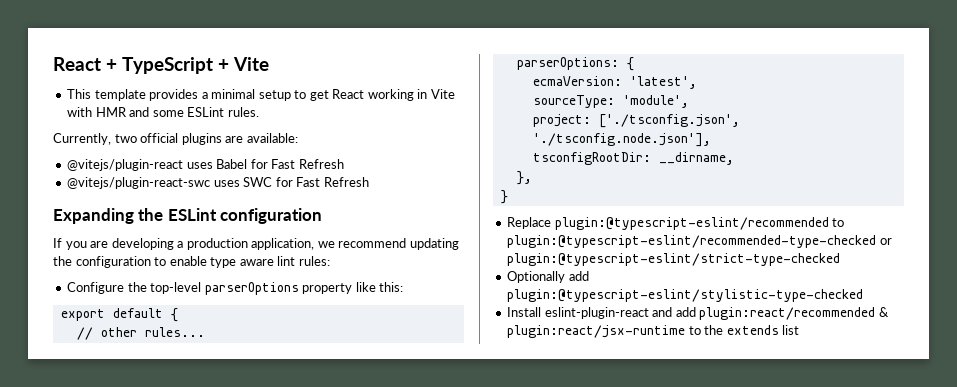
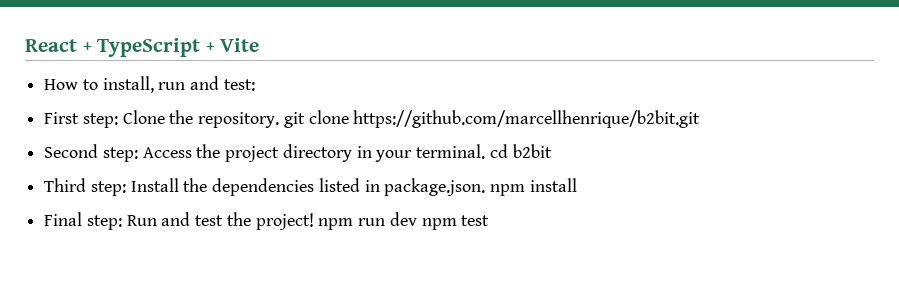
- This template provides a minimal setup to get React working in Vite with HMR and some ESLint rules.
- Currently, two official plugins are available:
- @vitejs/plugin-react uses Babel for Fast Refresh
- @vitejs/plugin-react-swc uses SWC for Fast Refresh
- Expanding the ESLint configuration
- If you are developing a production application, we recommend updating the configuration to enable type aware lint rules:
- Configure the top-level parserOptions property like this:
- export default {
- // other rules...
- parserOptions: {
- ecmaVersion: 'latest',
- sourceType: 'module',
- project: ['./tsconfig.json', './tsconfig.node.json'],
- tsconfigRootDir: __dirname,
- },
- }
- Replace plugin:@typescript-eslint/recommended to plugin:@typescript-eslint/recommended-type-checked or plugin:@typescript-eslint/strict-type-checked
- Optionally add plugin:@typescript-eslint/stylistic-type-checked
- Install eslint-plugin-react and add plugin:react/recommended & plugin:react/jsx-runtime to the extends list
+ How to install, run and test:
+ First step: Clone the repository. git clone https://github.com/marcellhenrique/b2bit.git
+ Second step: Access the project directory in your terminal. cd b2bit
+ Third step: Install the dependencies listed in package.json. npm install
+ Final step: Run and test the project! npm run dev npm test

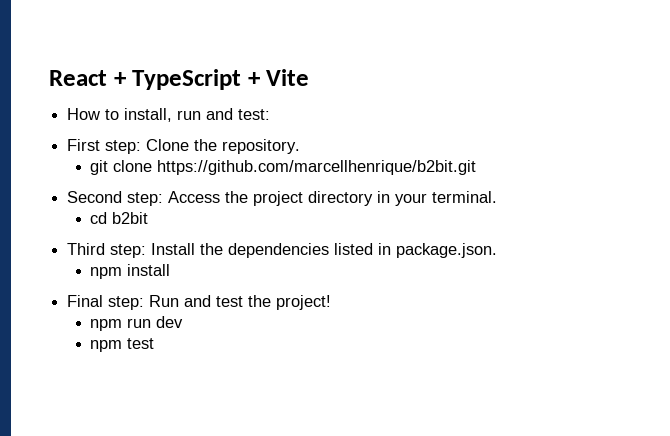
- First step: Clone the repository. git clone https://github.com/marcellhenrique/b2bit.git
+ First step: Clone the repository.
+ git clone https://github.com/marcellhenrique/b2bit.git
- Second step: Access the project directory in your terminal. cd b2bit
+ Second step: Access the project directory in your terminal.
+ cd b2bit
- Third step: Install the dependencies listed in package.json. npm install
+ Third step: Install the dependencies listed in package.json.
+ npm install
- Final step: Run and test the project! npm run dev npm test
+ Final step: Run and test the project!
+ npm run dev
+ npm test

